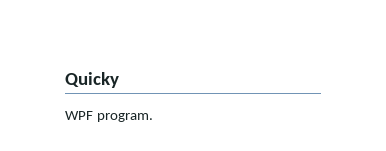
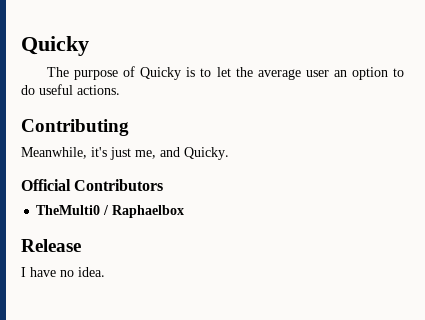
- WPF program.
+ The purpose of Quicky is to let the average user an option to do useful actions.
+ Contributing
+ Meanwhile, it's just me, and Quicky.
+ Official Contributors
+ TheMulti0 / Raphaelbox
+ Release
+ I have no idea.

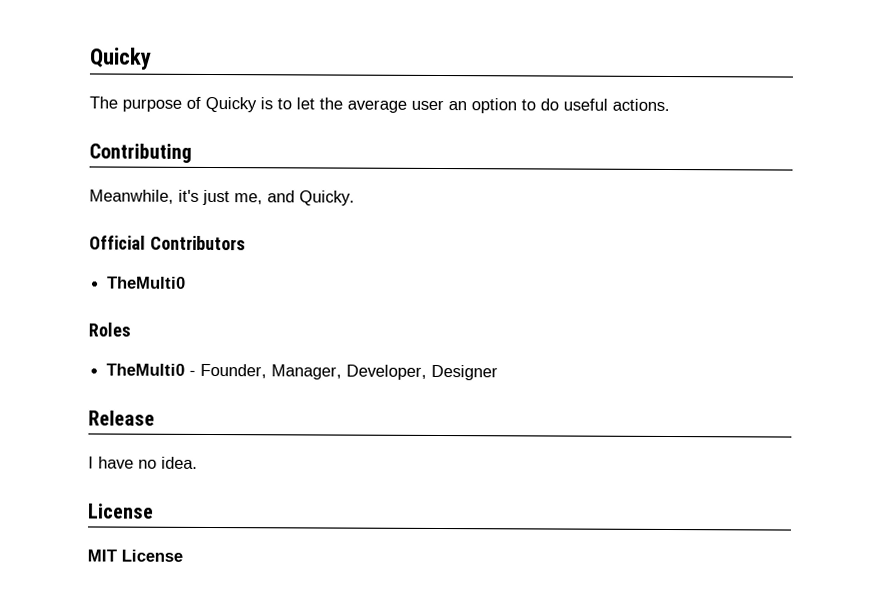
  Official Contributors
- TheMulti0 / Raphaelbox
+ TheMulti0
+ Roles
+ TheMulti0 - Founder, Manager, Developer, Designer
  I have no idea.
+ License
+ MIT License

